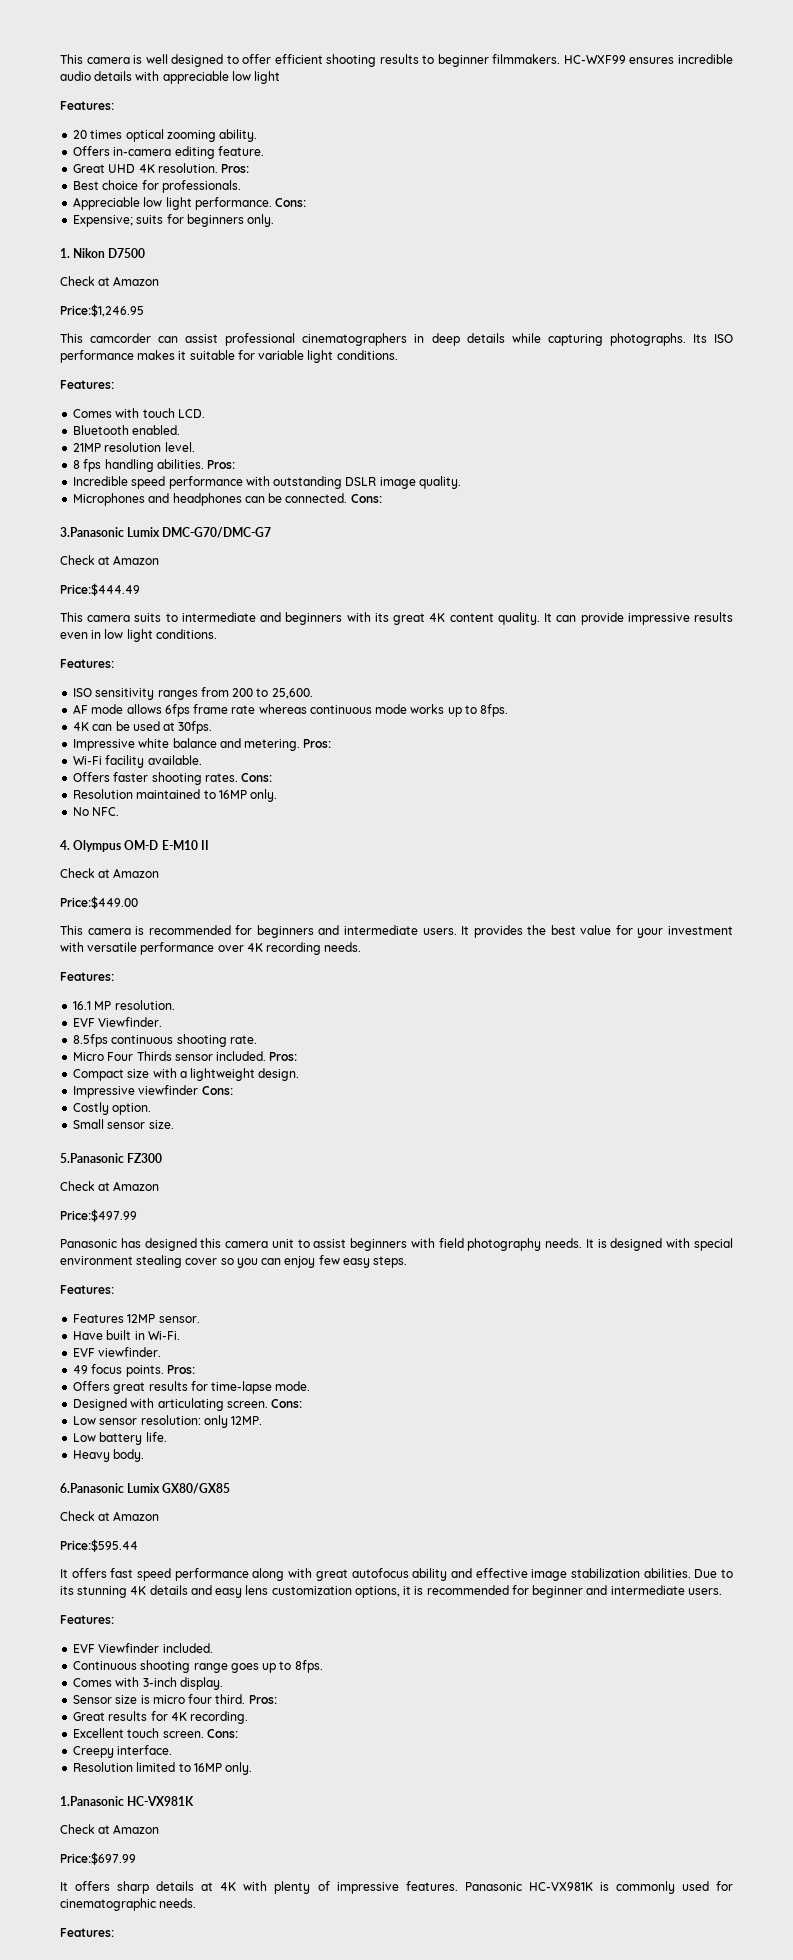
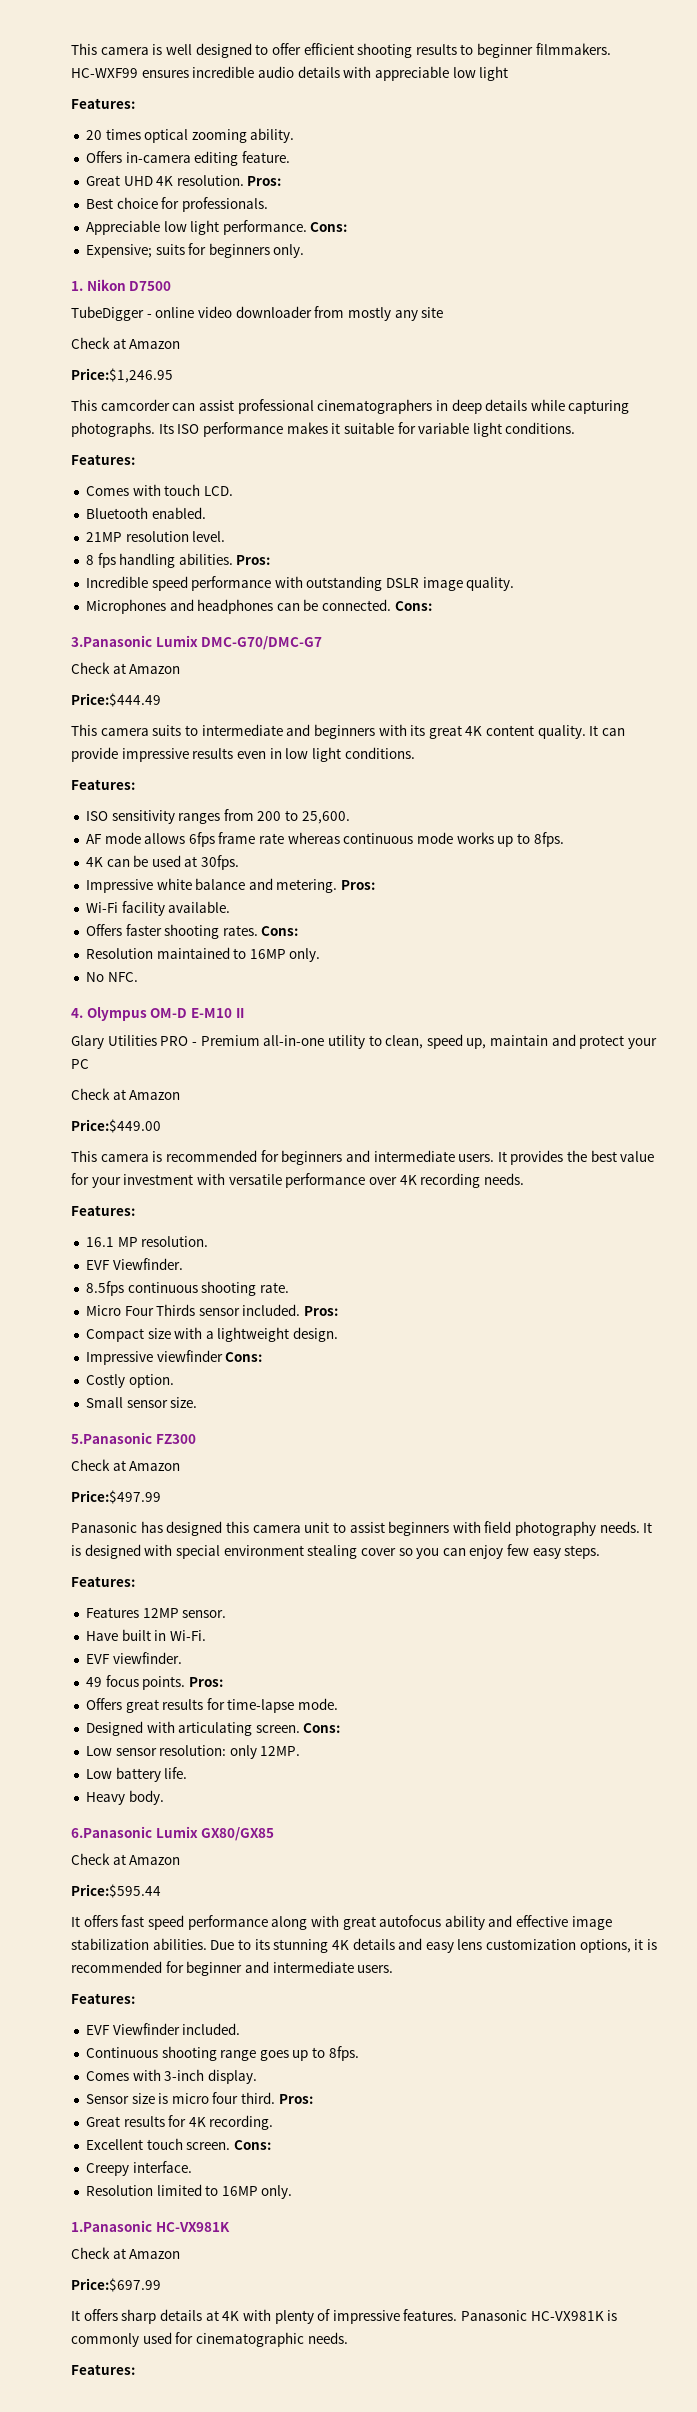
+ TubeDigger - online video downloader from mostly any site
+ Glary Utilities PRO - Premium all-in-one utility to clean, speed up, maintain and protect your PC

